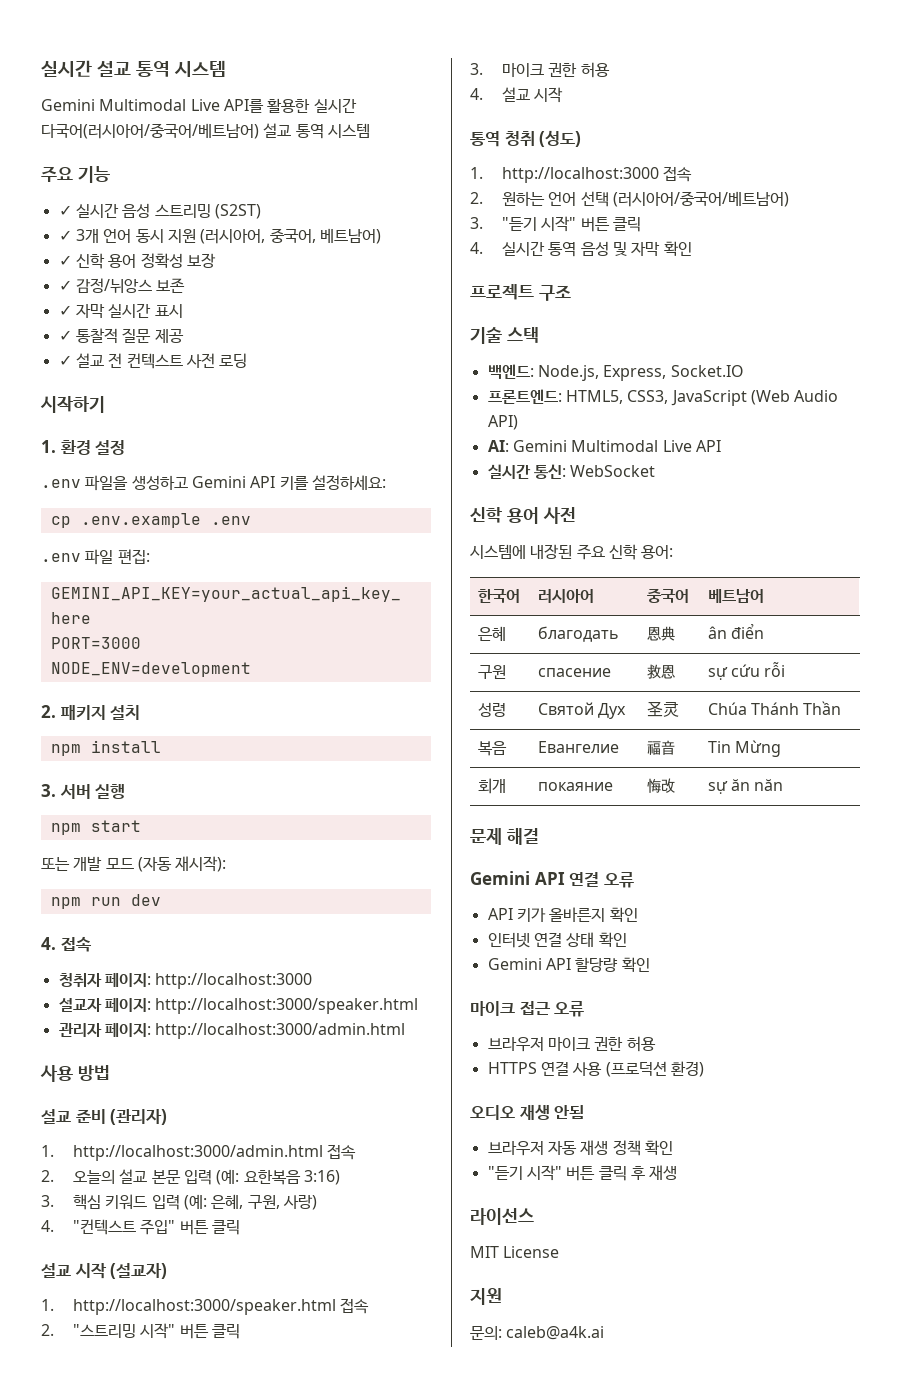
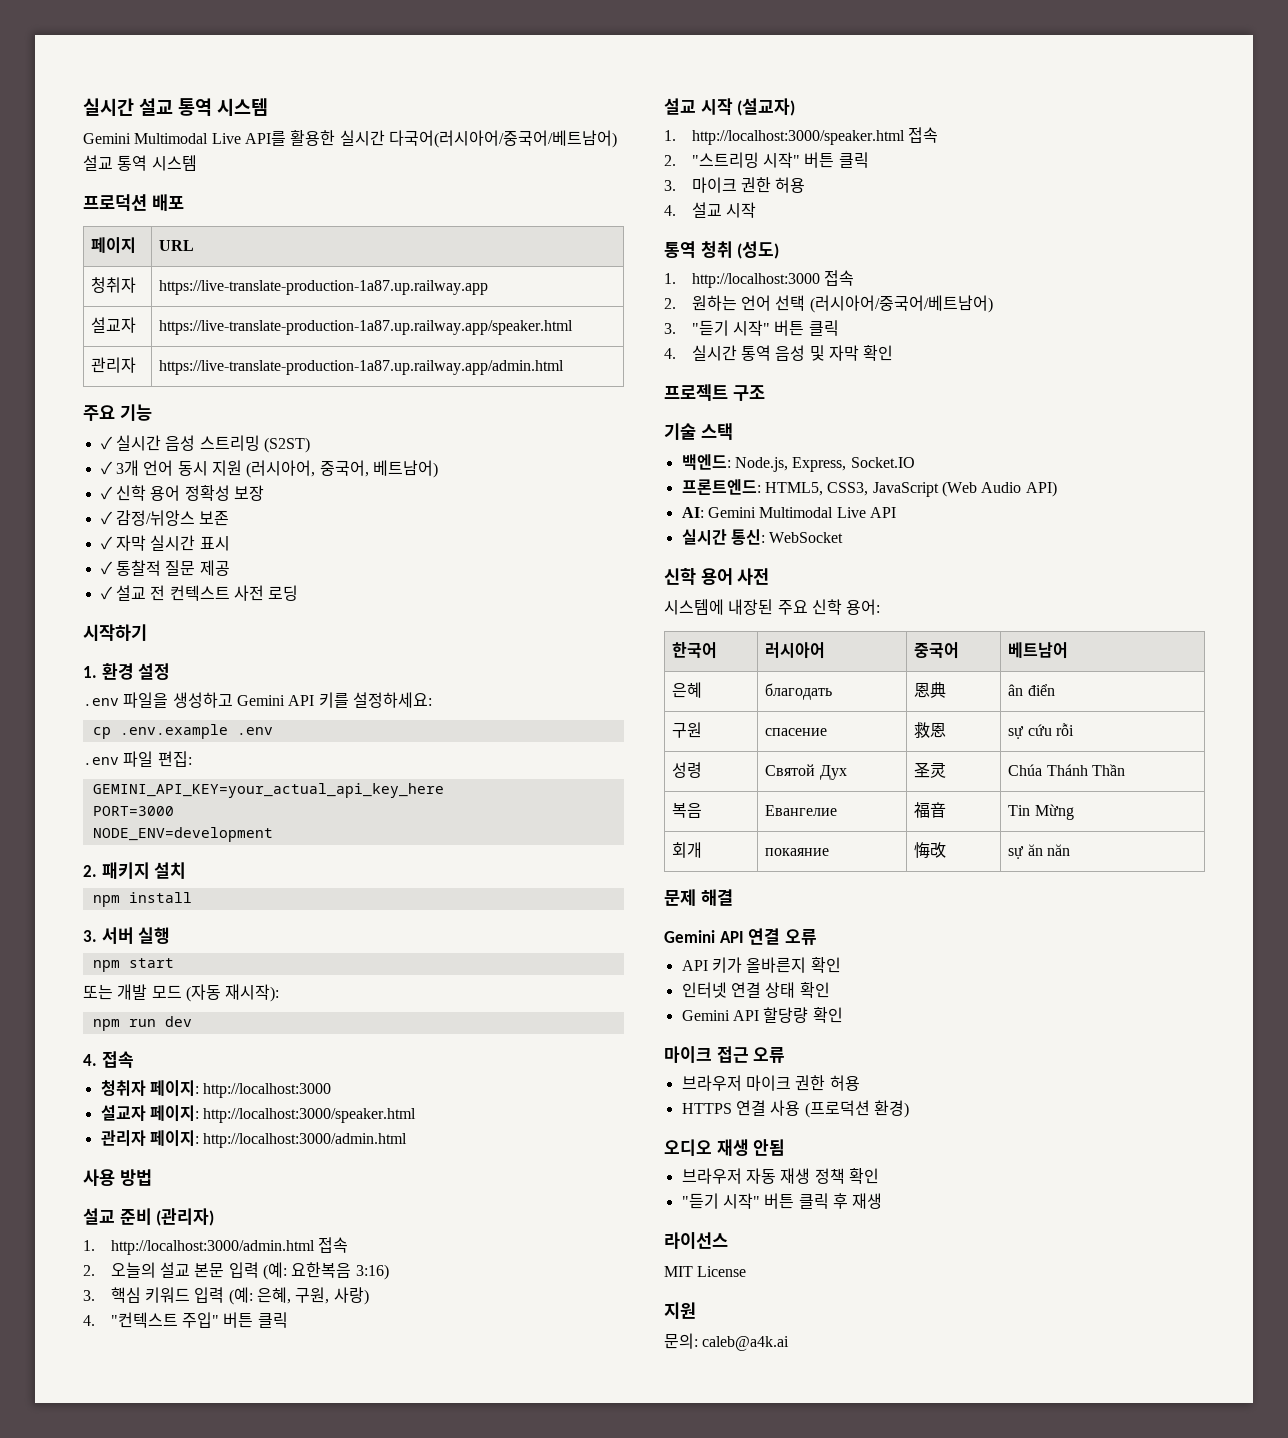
+ 프로덕션 배포
+ 페이지 | URL
+ 청취자 | https://live-translate-production-1a87.up.railway.app
+ 설교자 | https://live-translate-production-1a87.up.railway.app/speaker.html
+ 관리자 | https://live-translate-production-1a87.up.railway.app/admin.html

